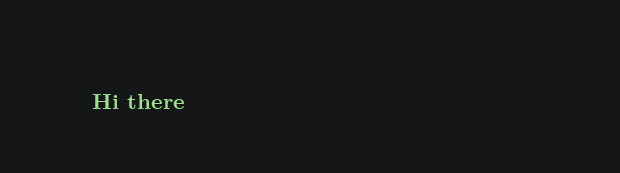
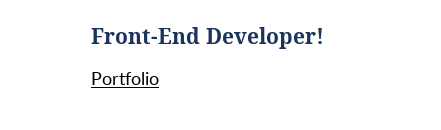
- Hi there
+ Front-End Developer!
+ Portfolio

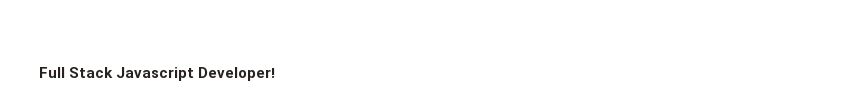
- Front-End Developer!
+ Full Stack Javascript Developer!
- Portfolio

